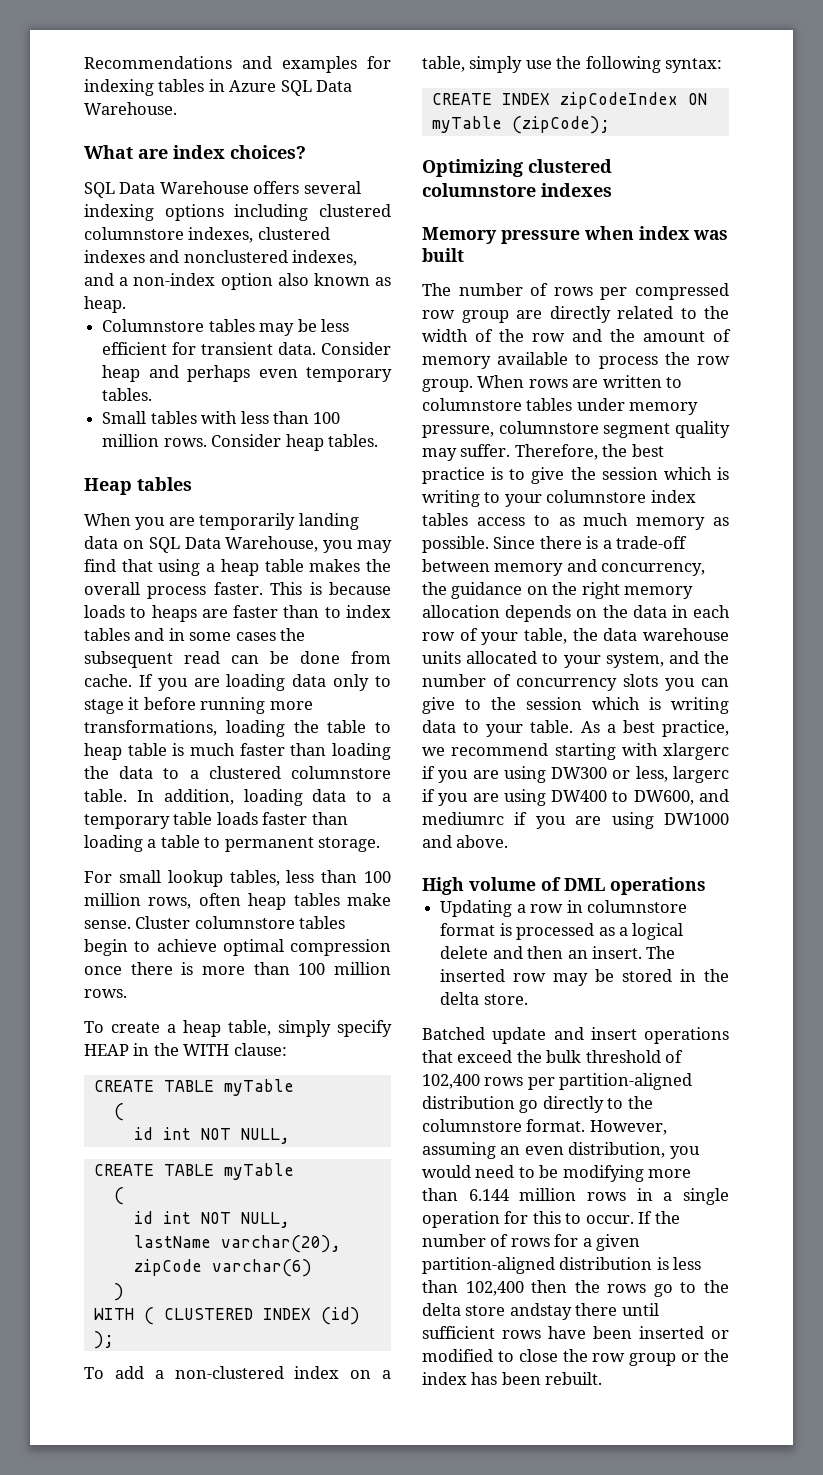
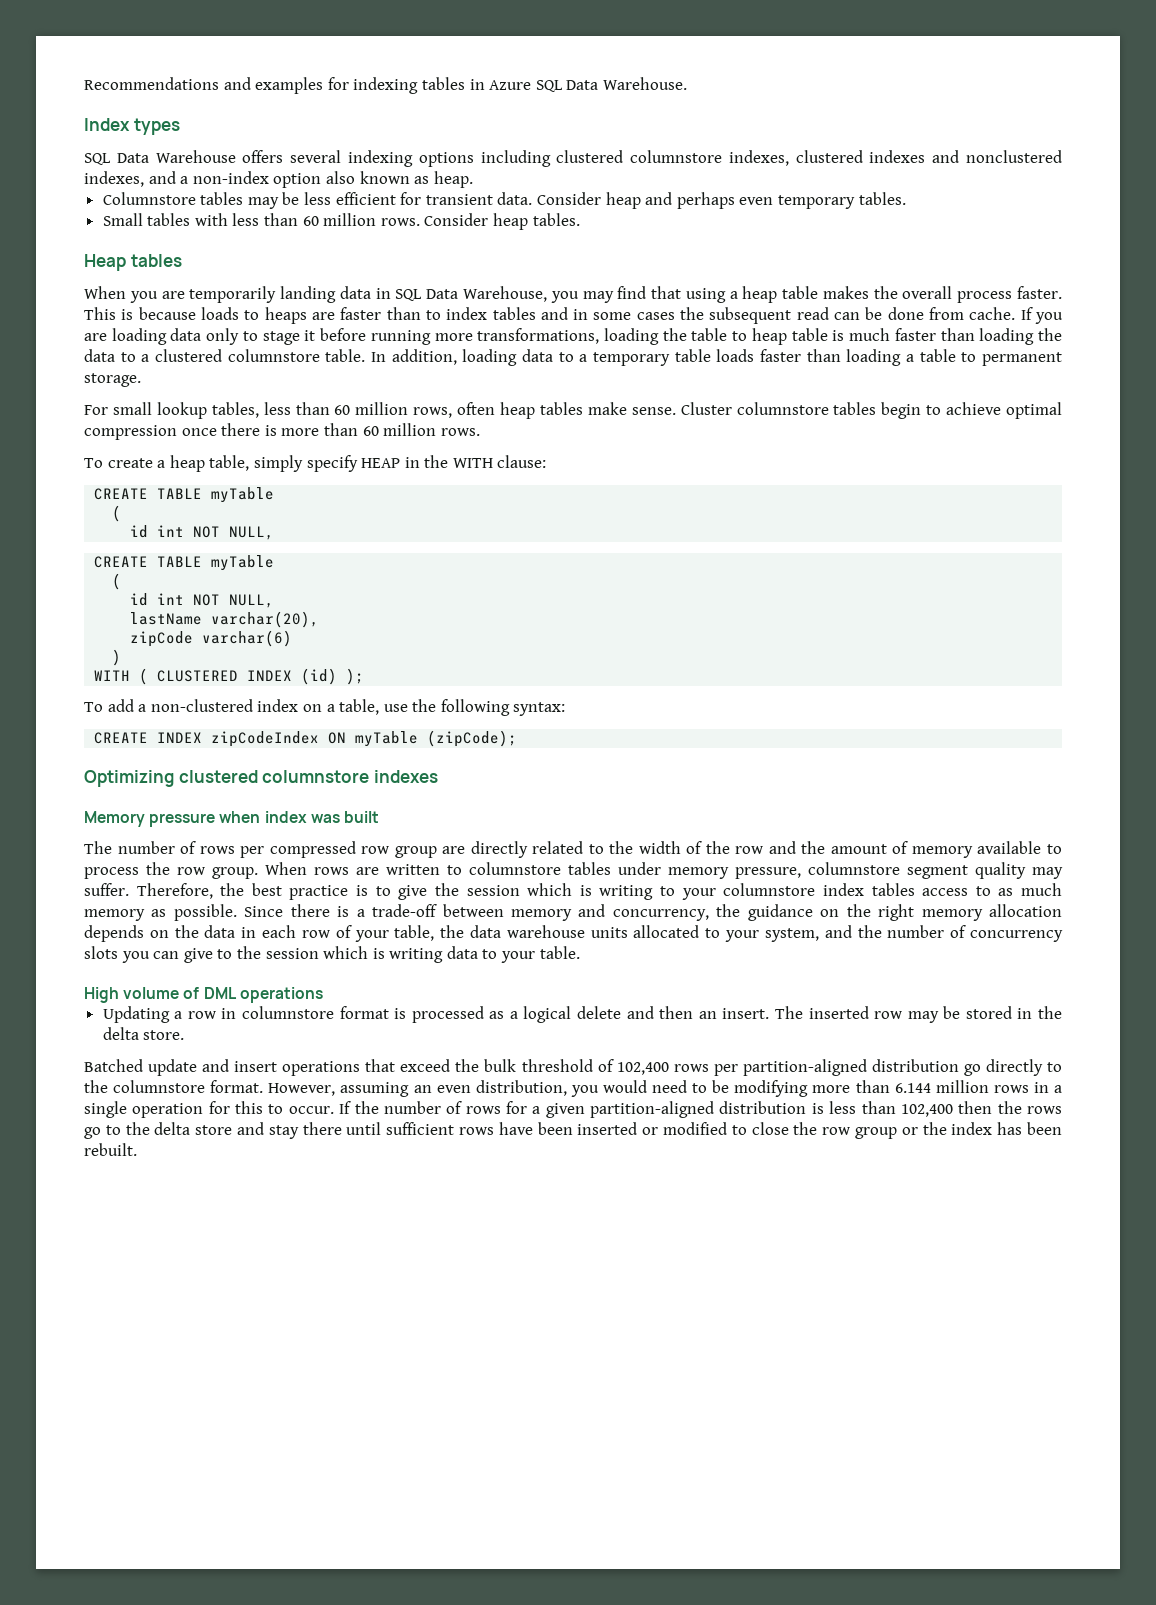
- What are index choices?
+ Index types
- Small tables with less than 100 million rows.
+ Small tables with less than 60 million rows.
- When you are temporarily landing data on SQL Data Warehouse, you may find that using a heap table makes the overall process faster.
+ When you are temporarily landing data in SQL Data Warehouse, you may find that using a heap table makes the overall process faster.
- For small lookup tables, less than 100 million rows, often heap tables make sense.
+ For small lookup tables, less than 60 million rows, often heap tables make sense.
- Cluster columnstore tables begin to achieve optimal compression once there is more than 100 million rows.
+ Cluster columnstore tables begin to achieve optimal compression once there is more than 60 million rows.
- To add a non-clustered index on a table, simply use the following syntax:
+ To add a non-clustered index on a table, use the following syntax:
- As a best practice, we recommend starting with xlargerc if you are using DW300 or less, largerc if you are using DW400 to DW600, and mediumrc if you are using DW1000 and above.
- If the number of rows for a given partition-aligned distribution is less than 102,400 then the rows go to the delta store andstay there until sufficient rows have been inserted or modified to close the row group or the index has been rebuilt.
+ If the number of rows for a given partition-aligned distribution is less than 102,400 then the rows go to the delta store and stay there until sufficient rows have been inserted or modified to close the row group or the index has been rebuilt.

